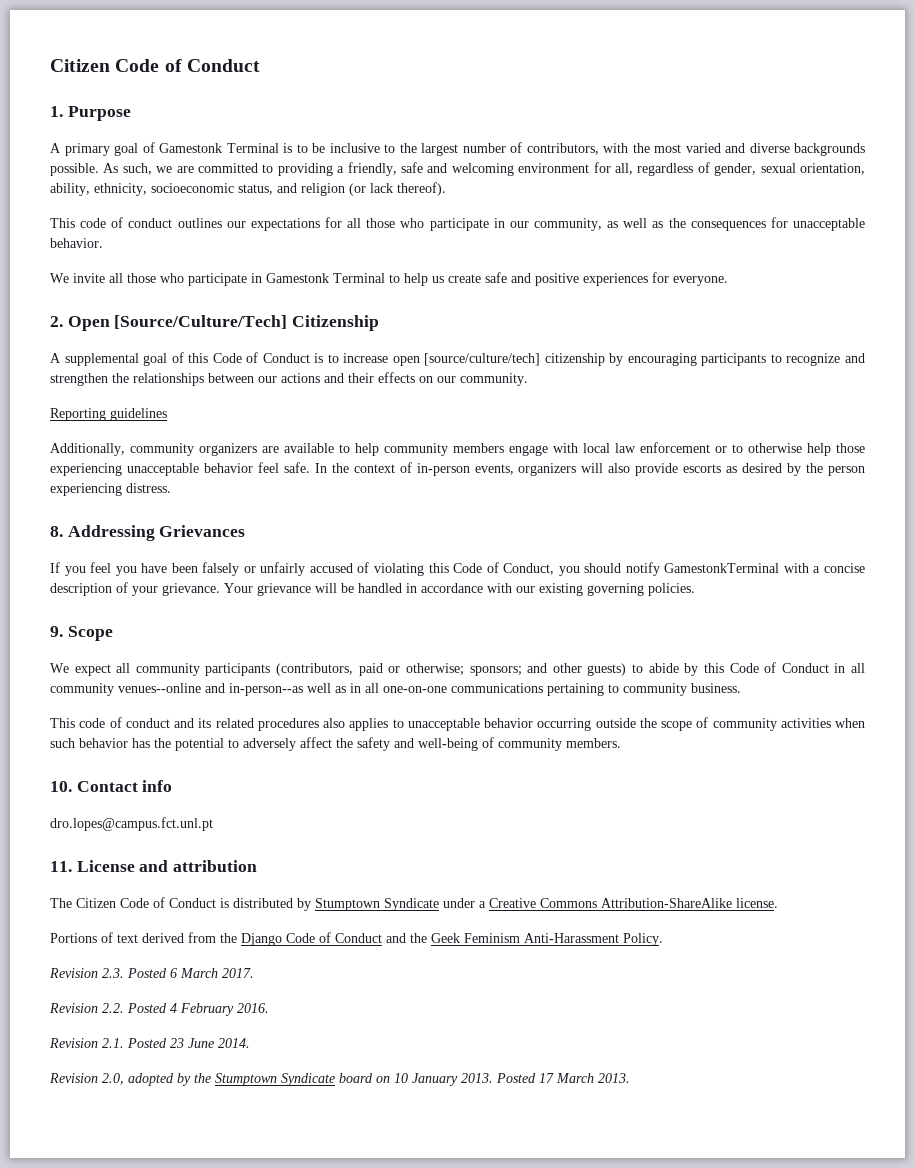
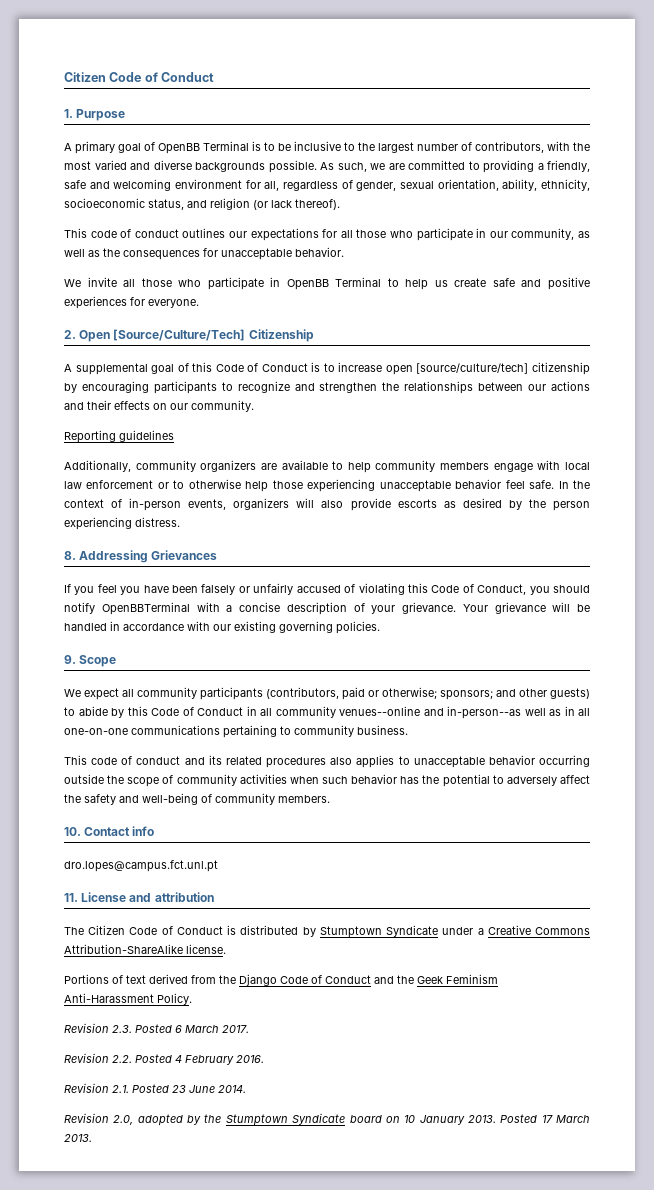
- A primary goal of Gamestonk Terminal is to be inclusive to the largest number of contributors, with the most varied and diverse backgrounds possible.
+ A primary goal of OpenBB Terminal is to be inclusive to the largest number of contributors, with the most varied and diverse backgrounds possible.
- We invite all those who participate in Gamestonk Terminal to help us create safe and positive experiences for everyone.
+ We invite all those who participate in OpenBB Terminal to help us create safe and positive experiences for everyone.
- If you feel you have been falsely or unfairly accused of violating this Code of Conduct, you should notify GamestonkTerminal with a concise description of your grievance.
+ If you feel you have been falsely or unfairly accused of violating this Code of Conduct, you should notify OpenBBTerminal with a concise description of your grievance.

